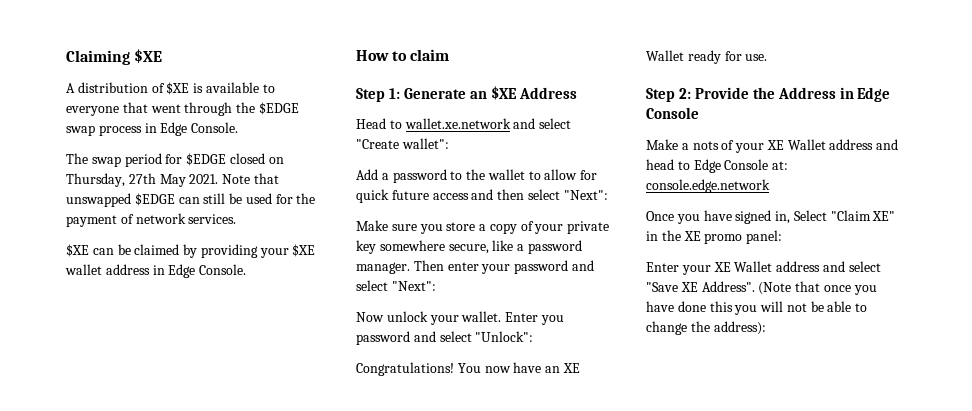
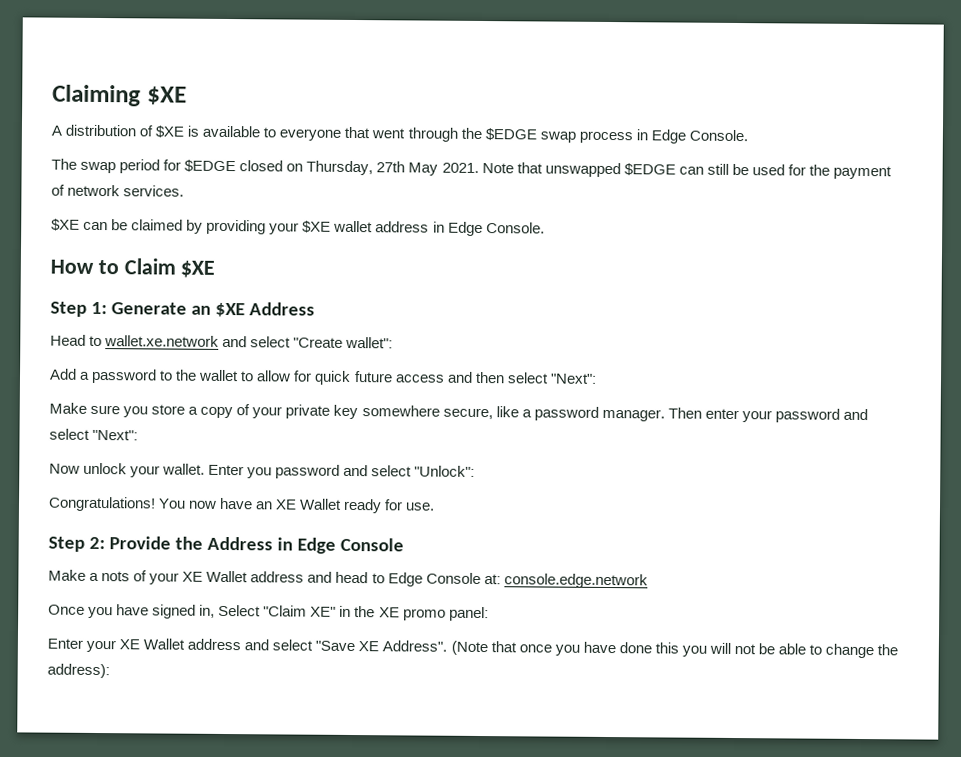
- How to claim
+ How to Claim $XE

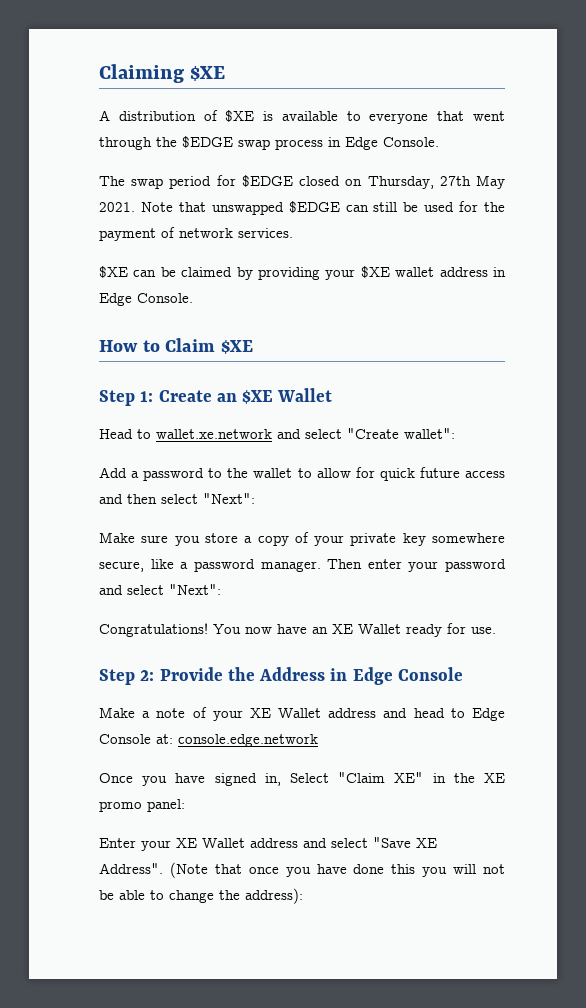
- Step 1: Generate an $XE Address
+ Step 1: Create an $XE Wallet
- Now unlock your wallet. Enter you password and select "Unlock":
- Make a nots of your XE Wallet address and head to Edge Console at: console.edge.network
+ Make a note of your XE Wallet address and head to Edge Console at: console.edge.network

